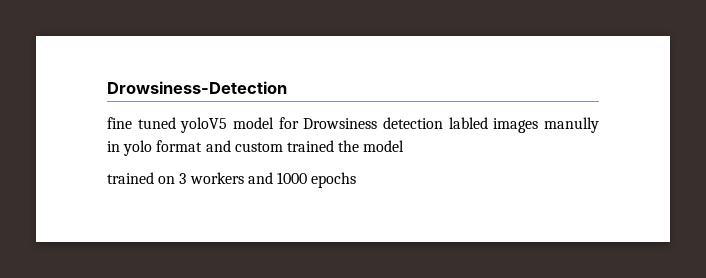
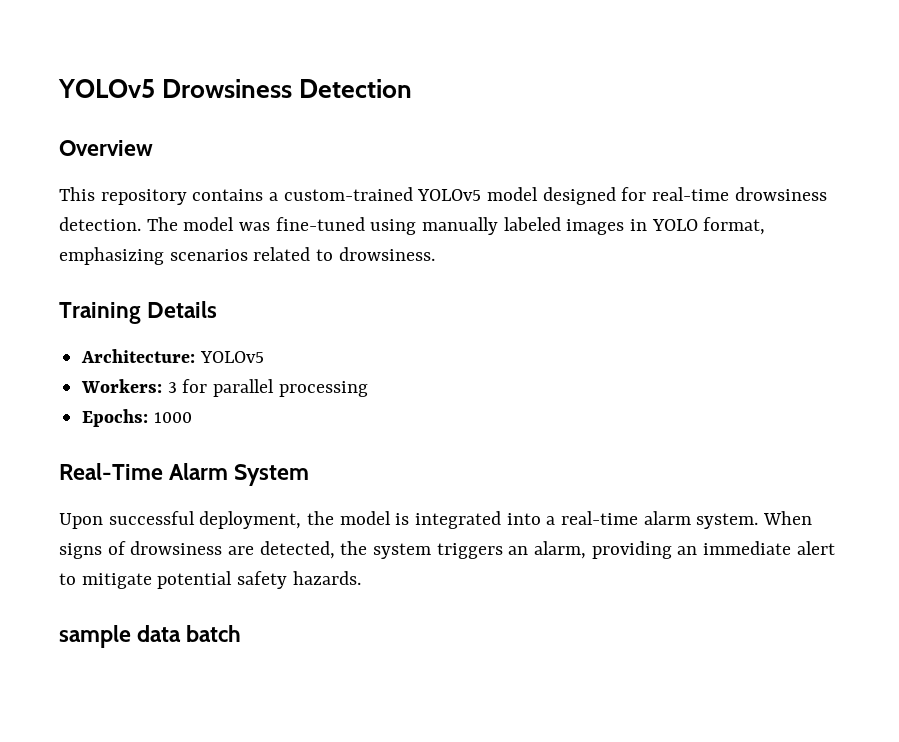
- Drowsiness-Detection
- fine tuned yoloV5 model for Drowsiness detection labled images manully in yolo format and custom trained the model
- trained on 3 workers and 1000 epochs
+ YOLOv5 Drowsiness Detection
+ Overview
+ This repository contains a custom-trained YOLOv5 model designed for real-time drowsiness detection. The model was fine-tuned using manually labeled images in YOLO format, emphasizing scenarios related to drowsiness.
+ Training Details
+ Architecture: YOLOv5
+ Workers: 3 for parallel processing
+ Epochs: 1000
+ Real-Time Alarm System
+ Upon successful deployment, the model is integrated into a real-time alarm system. When signs of drowsiness are detected, the system triggers an alarm, providing an immediate alert to mitigate potential safety hazards.
+ sample data batch

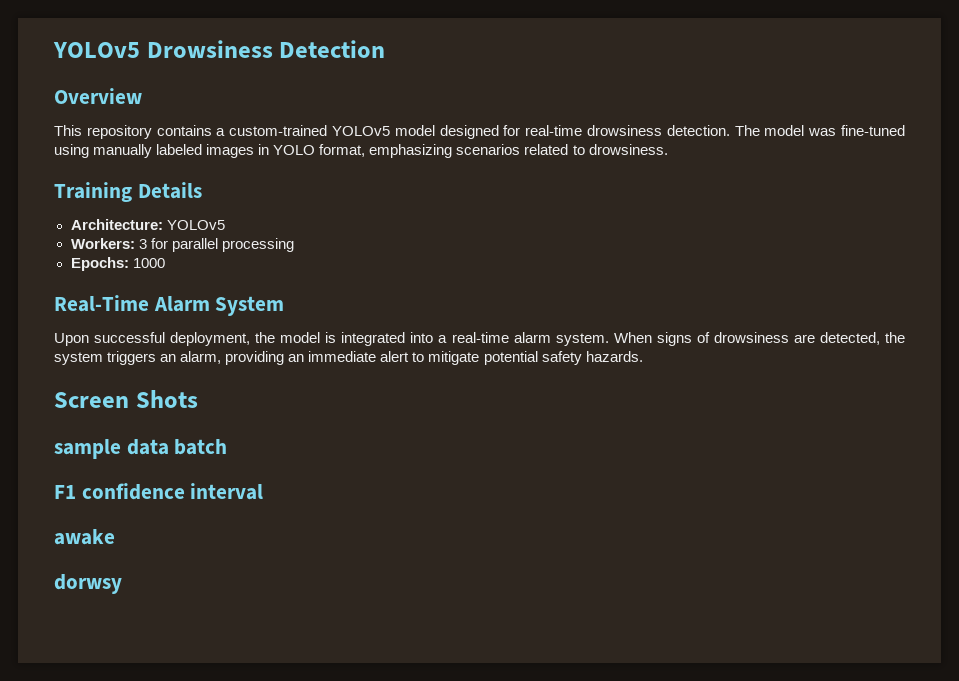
+ Screen Shots
+ F1 confidence interval
+ awake
+ dorwsy

